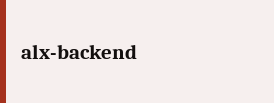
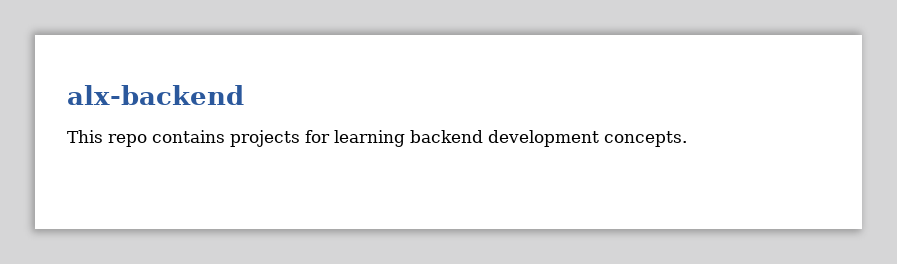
+ This repo contains projects for learning backend development concepts.

